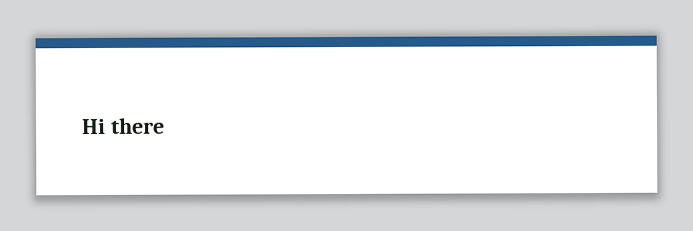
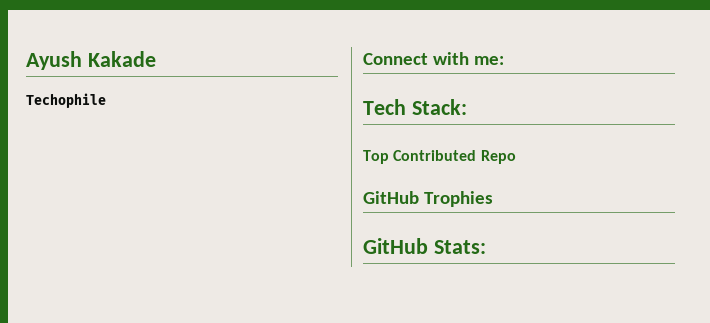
- Hi there
+ Ayush Kakade
+ Techophile
+ Connect with me:
+ Tech Stack:
+ Top Contributed Repo
+ GitHub Trophies
+ GitHub Stats:

